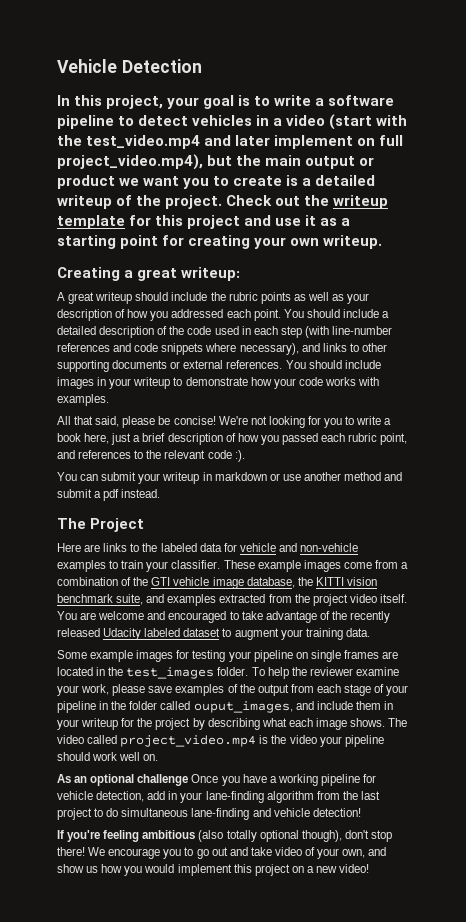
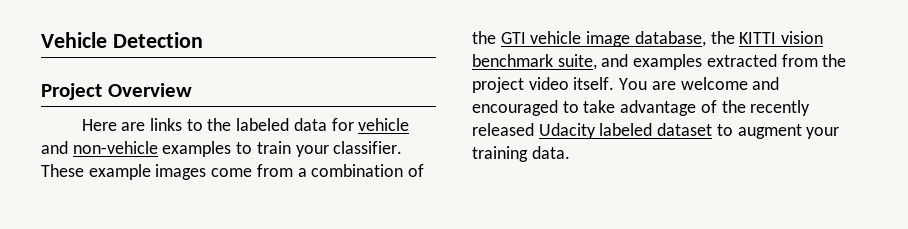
- In this project, your goal is to write a software pipeline to detect vehicles in a video (start with the test_video.mp4 and later implement on full project_video.mp4), but the main output or product we want you to create is a detailed writeup of the project. Check out the writeup template for this project and use it as a starting point for creating your own writeup.
- Creating a great writeup:
- A great writeup should include the rubric points as well as your description of how you addressed each point. You should include a detailed description of the code used in each step (with line-number references and code snippets where necessary), and links to other supporting documents or external references. You should include images in your writeup to demonstrate how your code works with examples.
- All that said, please be concise! We're not looking for you to write a book here, just a brief description of how you passed each rubric point, and references to the relevant code :).
- You can submit your writeup in markdown or use another method and submit a pdf instead.
- The Project
+ Project Overview
- Some example images for testing your pipeline on single frames are located in the test_images folder. To help the reviewer examine your work, please save examples of the output from each stage of your pipeline in the folder called ouput_images, and include them in your writeup for the project by describing what each image shows. The video called project_video.mp4 is the video your pipeline should work well on.
- As an optional challenge Once you have a working pipeline for vehicle detection, add in your lane-finding algorithm from the last project to do simultaneous lane-finding and vehicle detection!
- If you're feeling ambitious (also totally optional though), don't stop there! We encourage you to go out and take video of your own, and show us how you would implement this project on a new video!

